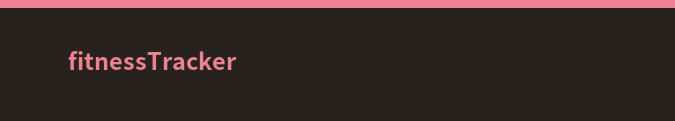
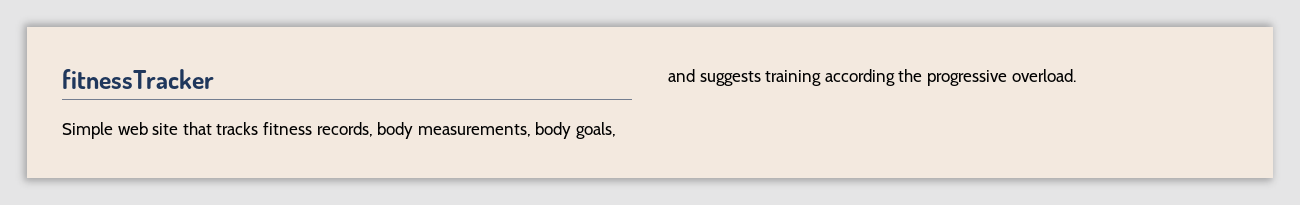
+ Simple web site that tracks fitness records, body measurements, body goals, and suggests training according the progressive overload.

